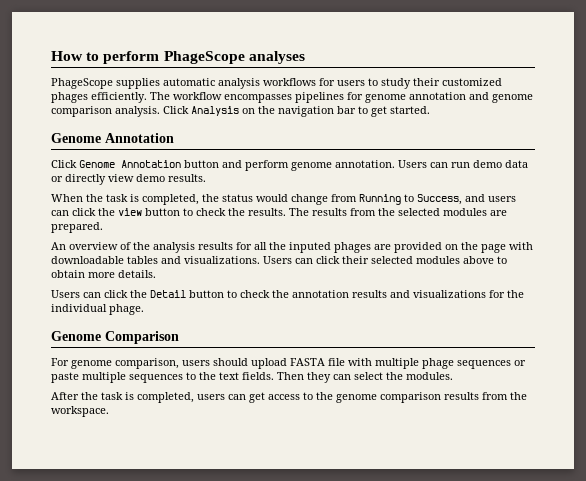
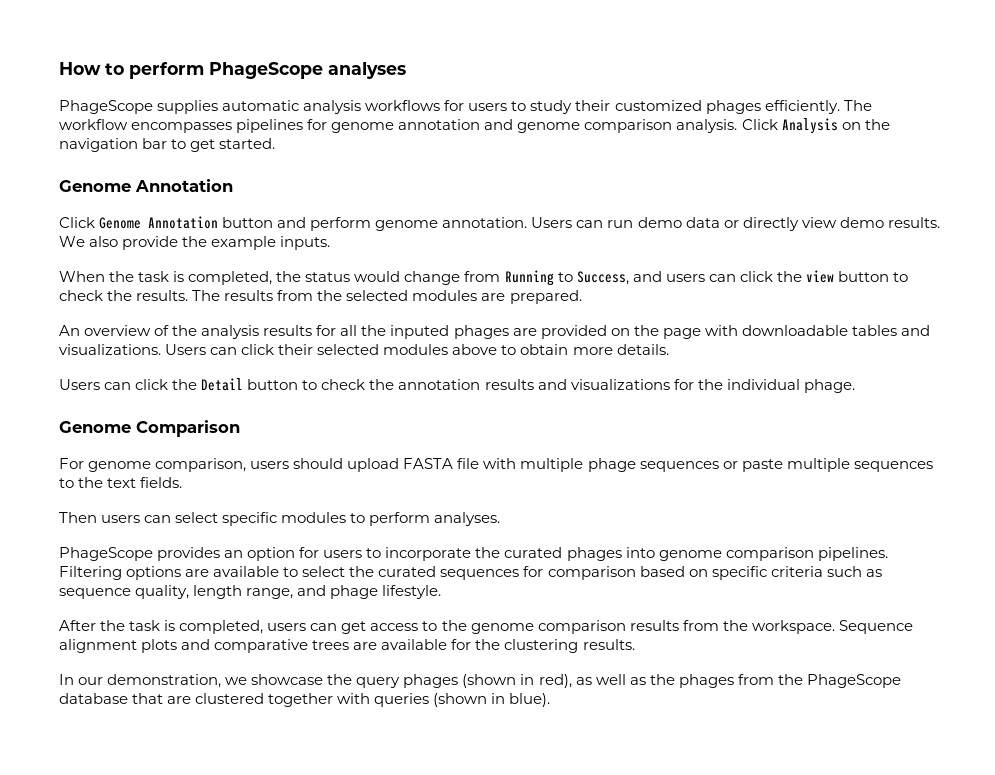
+ We also provide the example inputs.
- For genome comparison, users should upload FASTA file with multiple phage sequences or paste multiple sequences to the text fields. Then they can select the modules.
+ For genome comparison, users should upload FASTA file with multiple phage sequences or paste multiple sequences to the text fields.
+ Then users can select specific modules to perform analyses.
+ PhageScope provides an option for users to incorporate the curated phages into genome comparison pipelines. Filtering options are available to select the curated sequences for comparison based on specific criteria such as sequence quality, length range, and phage lifestyle.
+ Sequence alignment plots and comparative trees are available for the clustering results.
+ In our demonstration, we showcase the query phages (shown in red), as well as the phages from the PhageScope database that are clustered together with queries (shown in blue).

